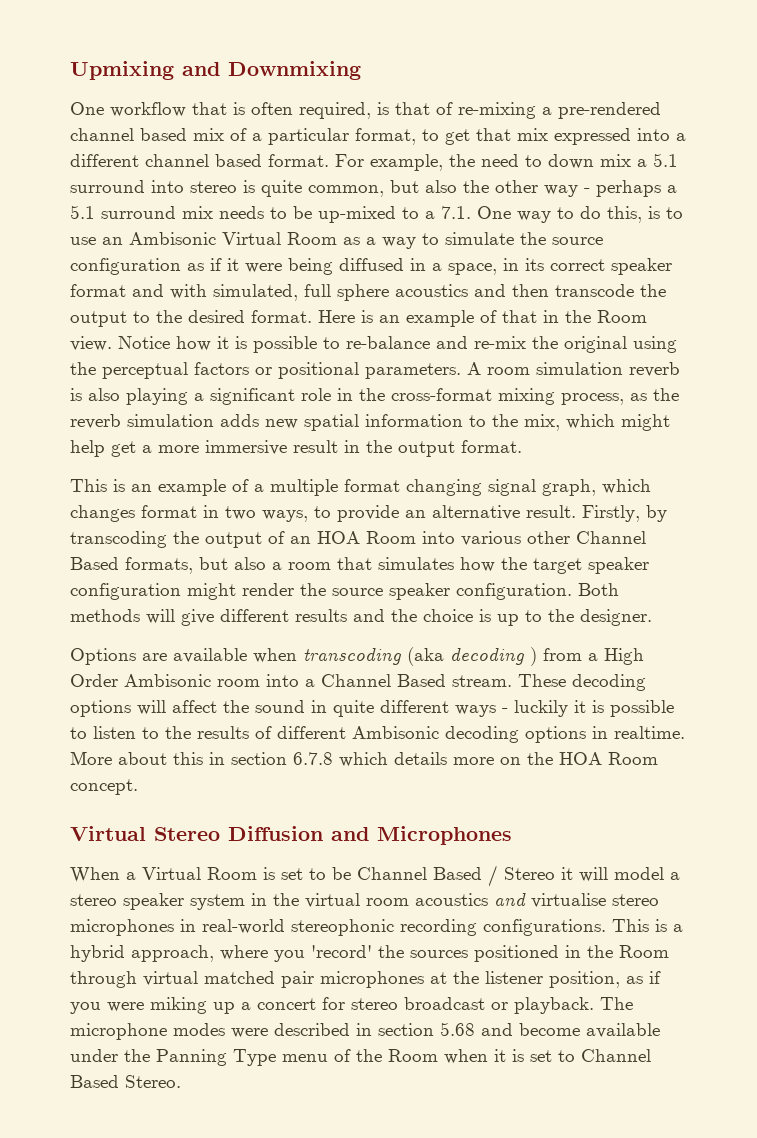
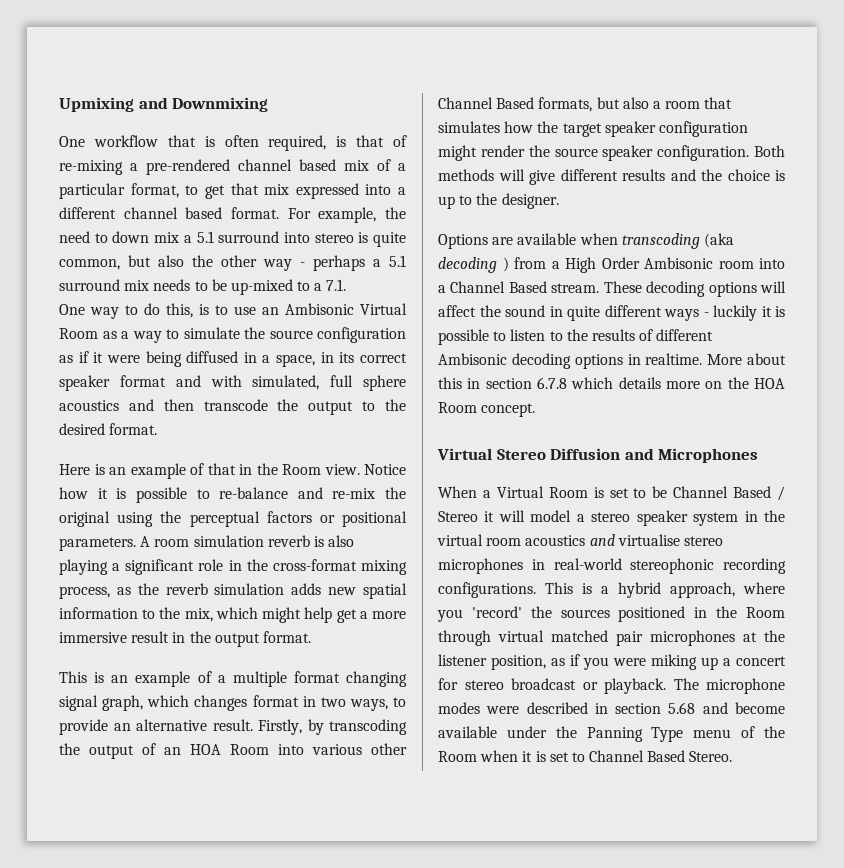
- For example, the need to down mix a 5.1 surround into stereo is quite common, but also the other way - perhaps a 5.1 surround mix needs to be up-mixed to a 7.1. One way to do this, is to use an Ambisonic Virtual Room as a way to simulate the source configuration as if it were being diffused in a space, in its correct speaker format and with simulated, full sphere acoustics and then transcode the output to the desired format. Here is an example of that in the Room view.
+ For example, the need to down mix a 5.1 surround into stereo is quite common, but also the other way - perhaps a 5.1 surround mix needs to be up-mixed to a 7.1.
+ One way to do this, is to use an Ambisonic Virtual Room as a way to simulate the source configuration as if it were being diffused in a space, in its correct speaker format and with simulated, full sphere acoustics and then transcode the output to the desired format.
+ Here is an example of that in the Room view.

